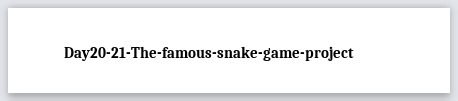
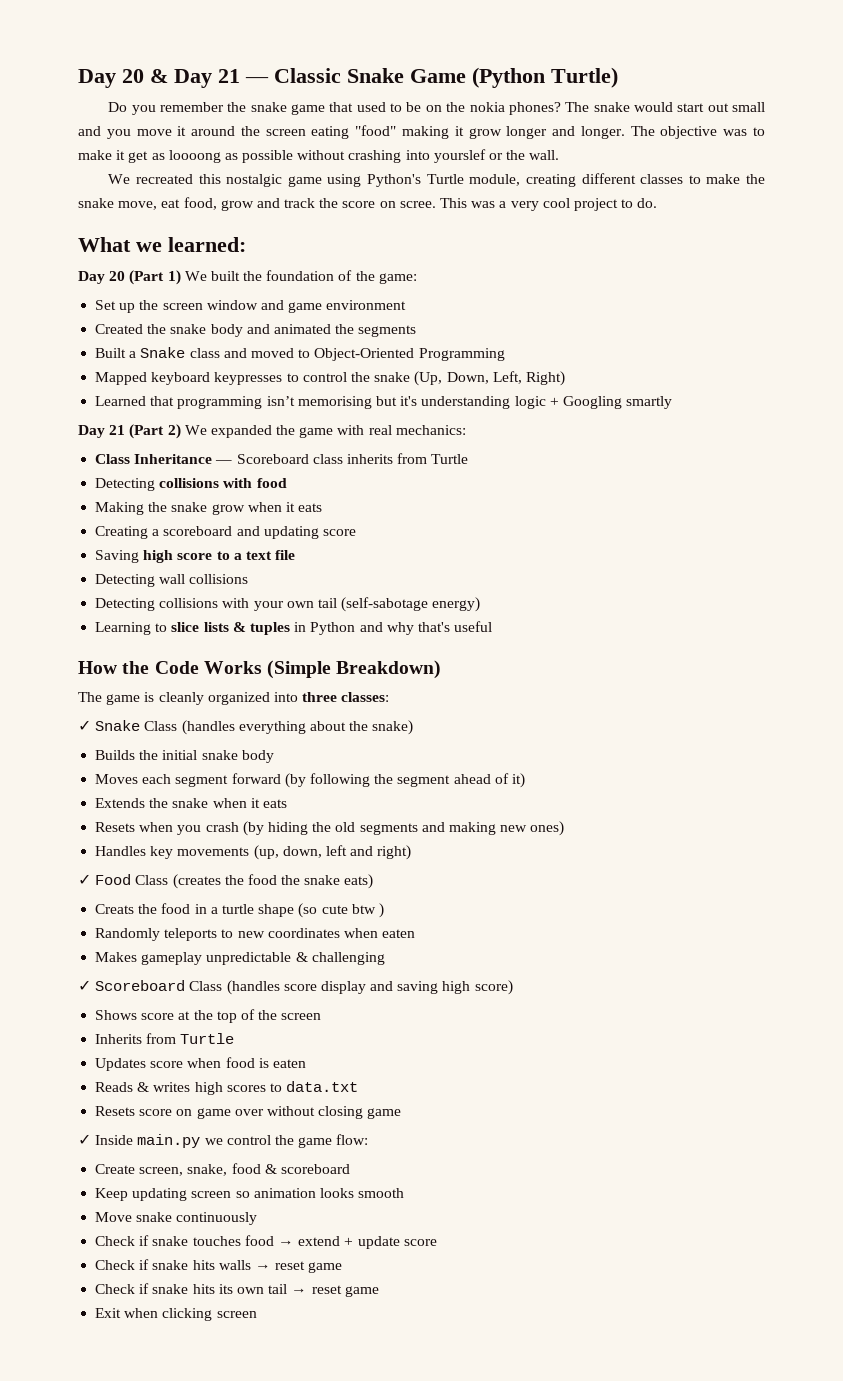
- Day20-21-The-famous-snake-game-project
+ Day 20 & Day 21 — Classic Snake Game (Python Turtle)
+ Do you remember the snake game that used to be on the nokia phones? The snake would start out small and you move it around the screen eating "food" making it grow longer and longer. The objective was to make it get as loooong as possible without crashing into yourslef or the wall.
+ We recreated this nostalgic game using Python's Turtle module, creating different classes to make the snake move, eat food, grow and track the score on scree. This was a very cool project to do.
+ What we learned:
+ Day 20 (Part 1) We built the foundation of the game:
+ Set up the screen window and game environment
+ Created the snake body and animated the segments
+ Built a Snake class and moved to Object-Oriented Programming
+ Mapped keyboard keypresses to control the snake (Up, Down, Left, Right)
+ Learned that programming isn’t memorising but it's understanding logic + Googling smartly
+ Day 21 (Part 2) We expanded the game with real mechanics:
+ Class Inheritance — Scoreboard class inherits from Turtle
+ Detecting collisions with food
+ Making the snake grow when it eats
+ Creating a scoreboard and updating score
+ Saving high score to a text file
+ Detecting wall collisions
+ Detecting collisions with your own tail (self-sabotage energy)
+ Learning to slice lists & tuples in Python and why that's useful
+ How the Code Works (Simple Breakdown)
+ The game is cleanly organized into three classes:
+ ✓ Snake Class (handles everything about the snake)
+ Builds the initial snake body
+ Moves each segment forward (by following the segment ahead of it)
+ Extends the snake when it eats
+ Resets when you crash (by hiding the old segments and making new ones)
+ Handles key movements (up, down, left and right)
+ ✓ Food Class (creates the food the snake eats)
+ Creats the food in a turtle shape (so cute btw )
+ Randomly teleports to new coordinates when eaten
+ Makes gameplay unpredictable & challenging
+ ✓ Scoreboard Class (handles score display and saving high score)
+ Shows score at the top of the screen
+ Inherits from Turtle
+ Updates score when food is eaten
+ Reads & writes high scores to data.txt
+ Resets score on game over without closing game
+ ✓ Inside main.py we control the game flow:
+ Create screen, snake, food & scoreboard
+ Keep updating screen so animation looks smooth
+ Move snake continuously
+ Check if snake touches food → extend + update score
+ Check if snake hits walls → reset game
+ Check if snake hits its own tail → reset game
+ Exit when clicking screen

